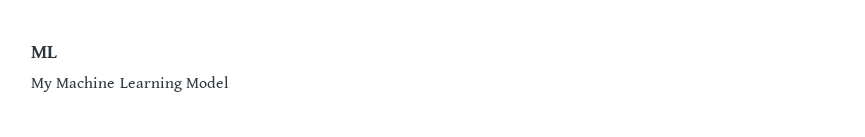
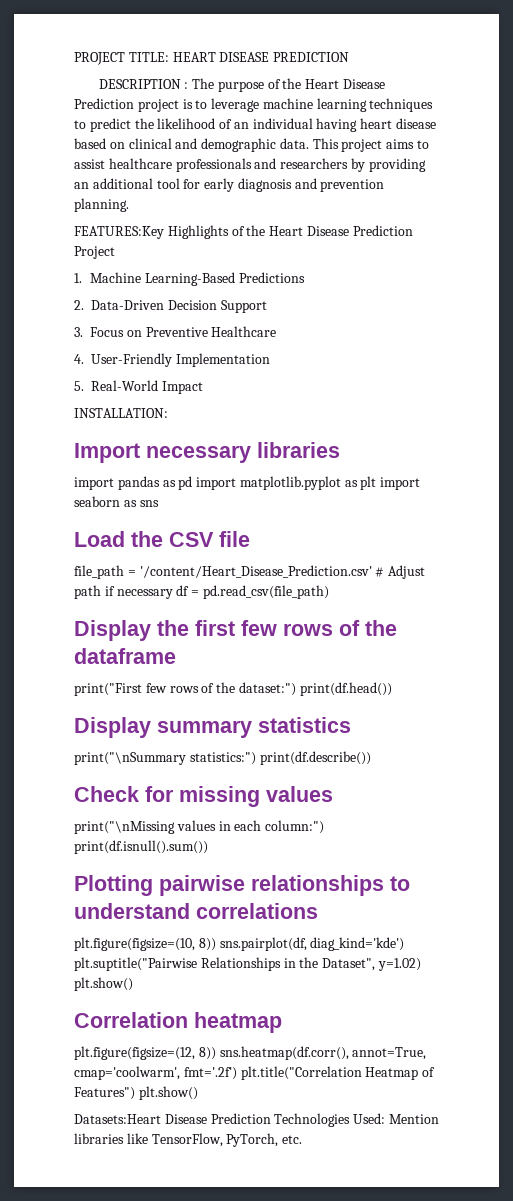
- ML
- My Machine Learning Model
+ PROJECT TITLE: HEART DISEASE PREDICTION
+ DESCRIPTION : The purpose of the Heart Disease Prediction project is to leverage machine learning techniques to predict the likelihood of an individual having heart disease based on clinical and demographic data. This project aims to assist healthcare professionals and researchers by providing an additional tool for early diagnosis and prevention planning.
+ FEATURES:Key Highlights of the Heart Disease Prediction Project
+ 1. Machine Learning-Based Predictions
+ 2. Data-Driven Decision Support
+ 3. Focus on Preventive Healthcare
+ 4. User-Friendly Implementation
+ 5. Real-World Impact
+ INSTALLATION:
+ Import necessary libraries
+ import pandas as pd import matplotlib.pyplot as plt import seaborn as sns
+ Load the CSV file
+ file_path = '/content/Heart_Disease_Prediction.csv' # Adjust path if necessary df = pd.read_csv(file_path)
+ Display the first few rows of the dataframe
+ print("First few rows of the dataset:") print(df.head())
+ Display summary statistics
+ print("\nSummary statistics:") print(df.describe())
+ Check for missing values
+ print("\nMissing values in each column:") print(df.isnull().sum())
+ Plotting pairwise relationships to understand correlations
+ plt.figure(figsize=(10, 8)) sns.pairplot(df, diag_kind='kde') plt.suptitle("Pairwise Relationships in the Dataset", y=1.02) plt.show()
+ Correlation heatmap
+ plt.figure(figsize=(12, 8)) sns.heatmap(df.corr(), annot=True, cmap='coolwarm', fmt='.2f') plt.title("Correlation Heatmap of Features") plt.show()
+ Datasets:Heart Disease Prediction Technologies Used: Mention libraries like TensorFlow, PyTorch, etc.

